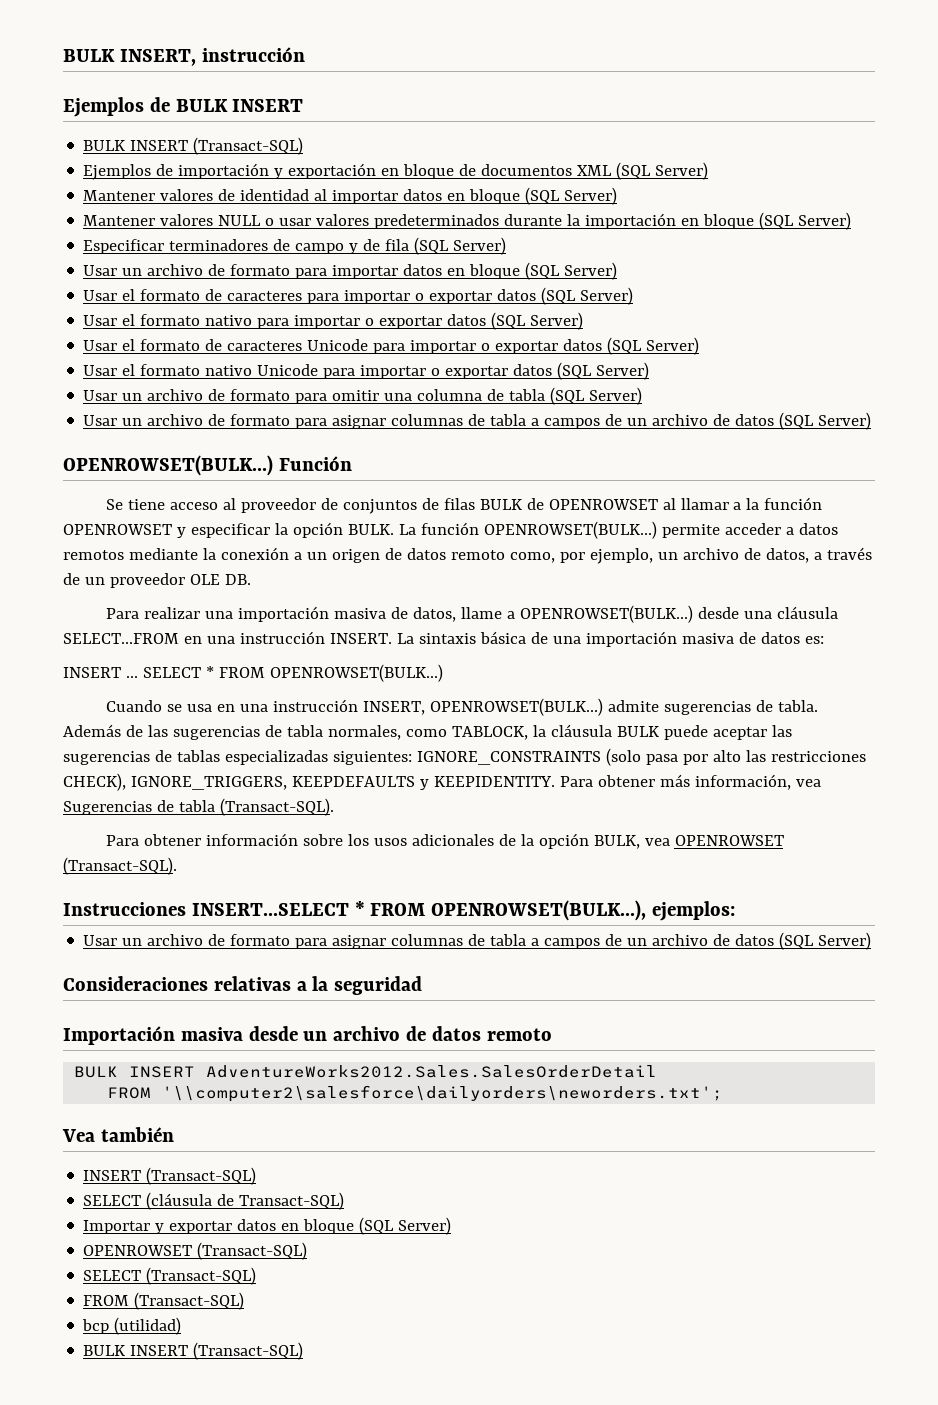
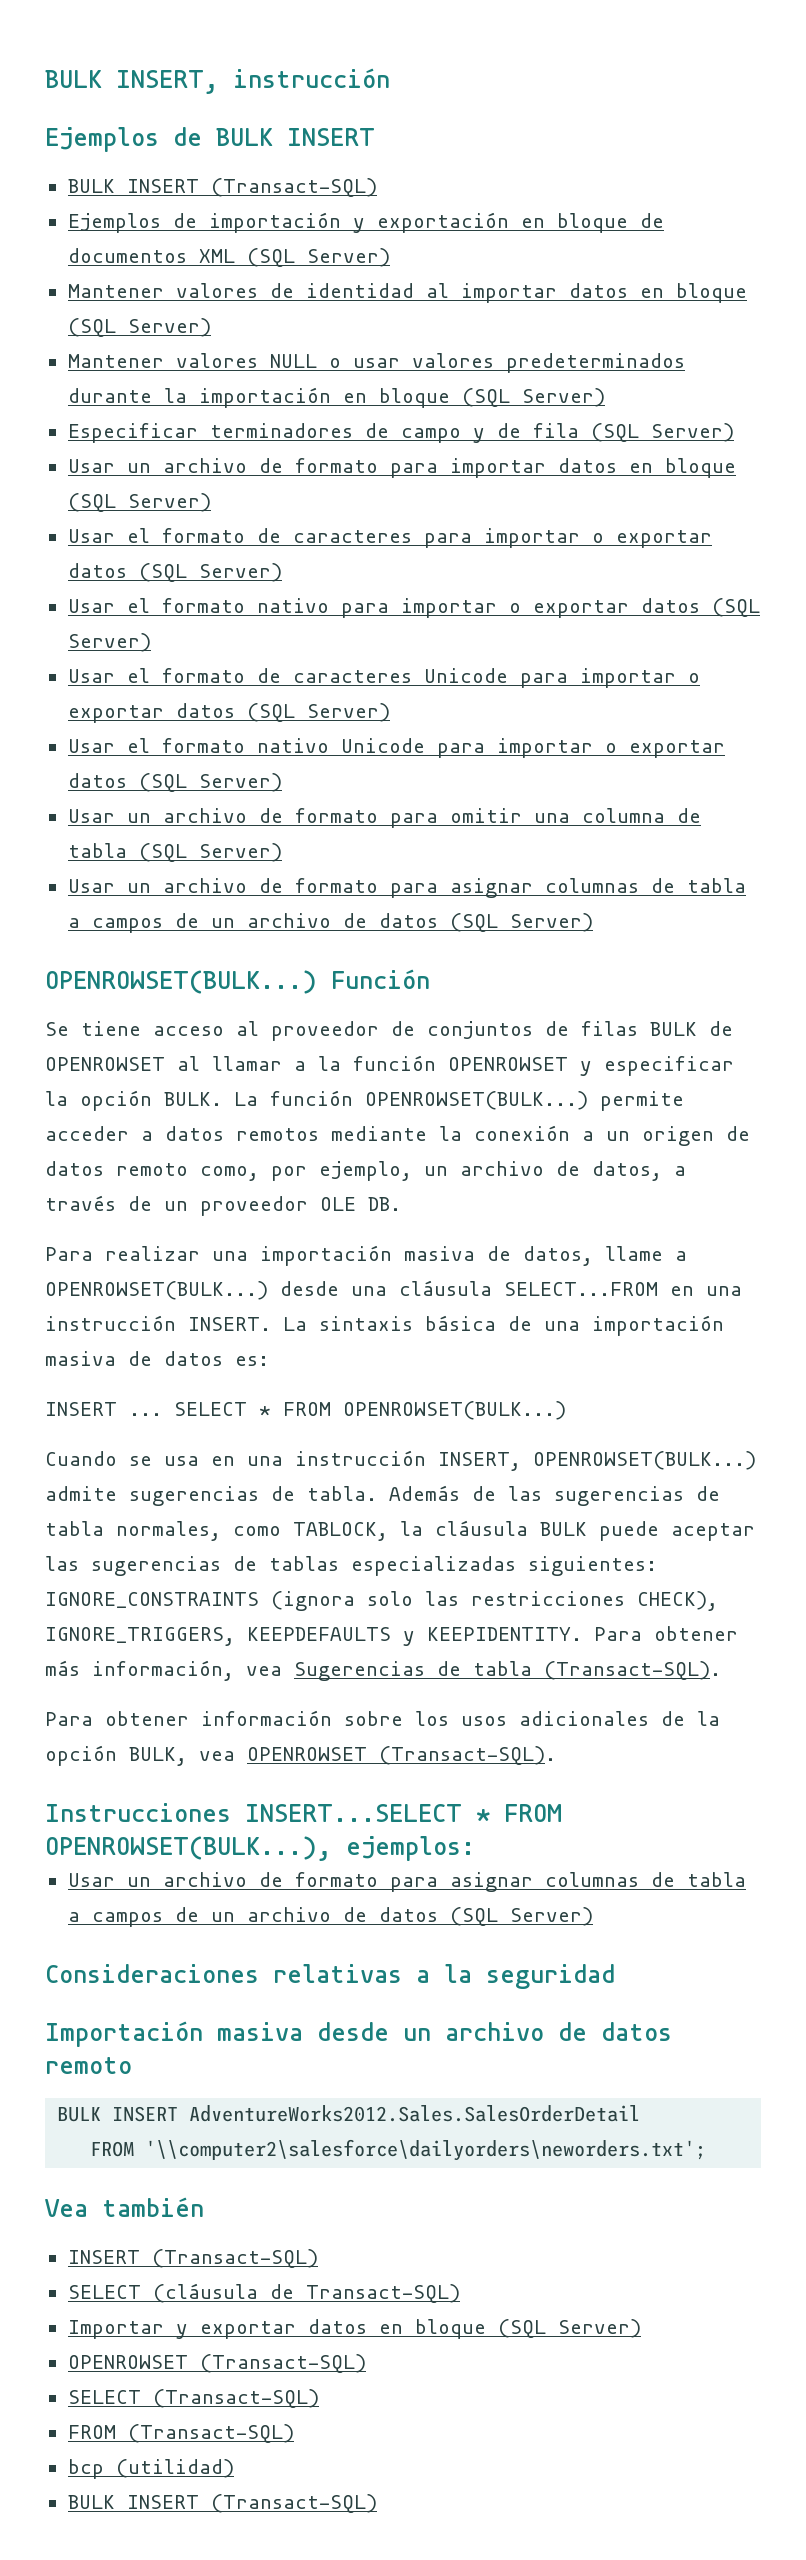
- Además de las sugerencias de tabla normales, como TABLOCK, la cláusula BULK puede aceptar las sugerencias de tablas especializadas siguientes: IGNORE_CONSTRAINTS (solo pasa por alto las restricciones CHECK), IGNORE_TRIGGERS, KEEPDEFAULTS y KEEPIDENTITY.
+ Además de las sugerencias de tabla normales, como TABLOCK, la cláusula BULK puede aceptar las sugerencias de tablas especializadas siguientes: IGNORE_CONSTRAINTS (ignora solo las restricciones CHECK), IGNORE_TRIGGERS, KEEPDEFAULTS y KEEPIDENTITY.

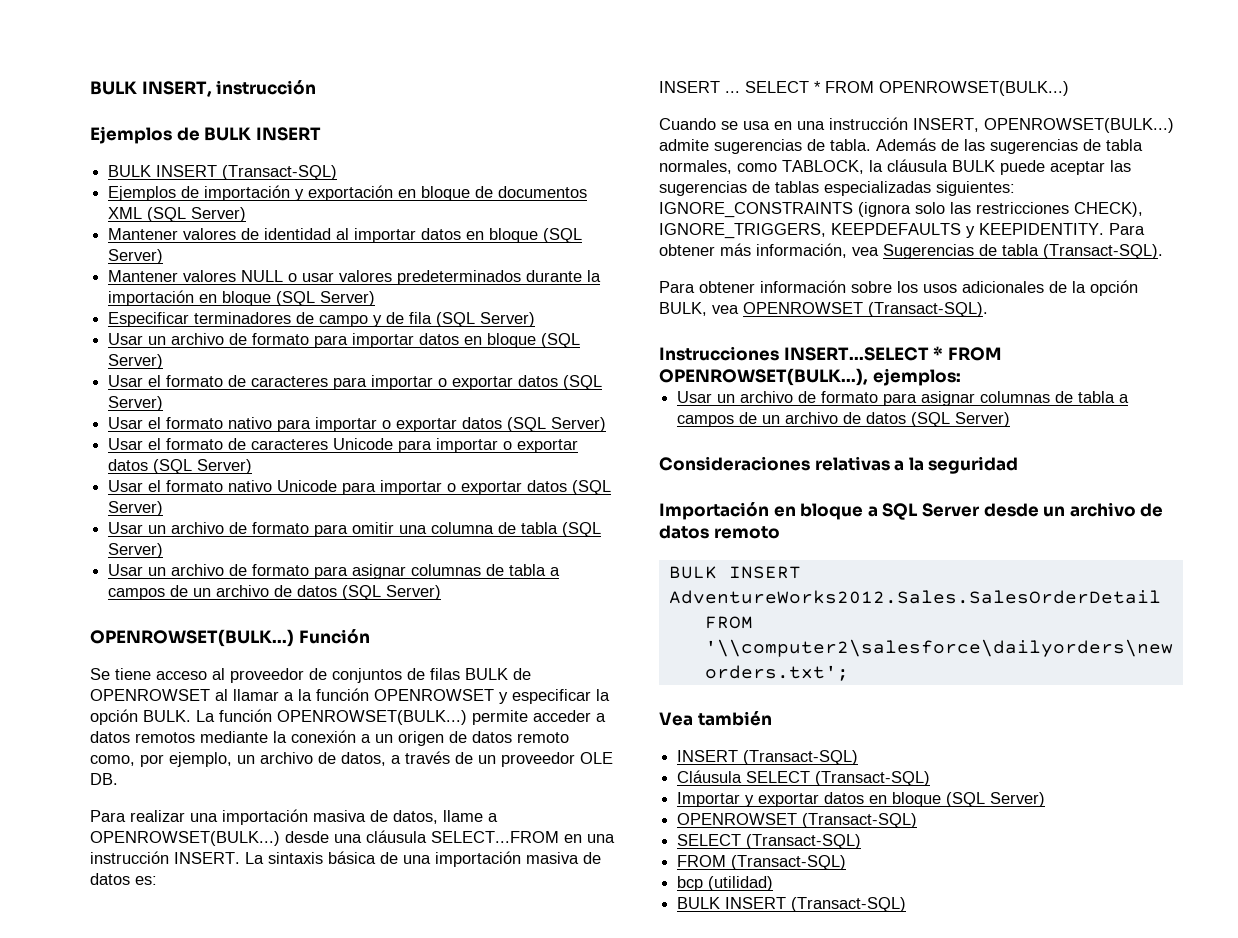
- Importación masiva desde un archivo de datos remoto
+ Importación en bloque a SQL Server desde un archivo de datos remoto
- SELECT (cláusula de Transact-SQL)
+ Cláusula SELECT (Transact-SQL)

